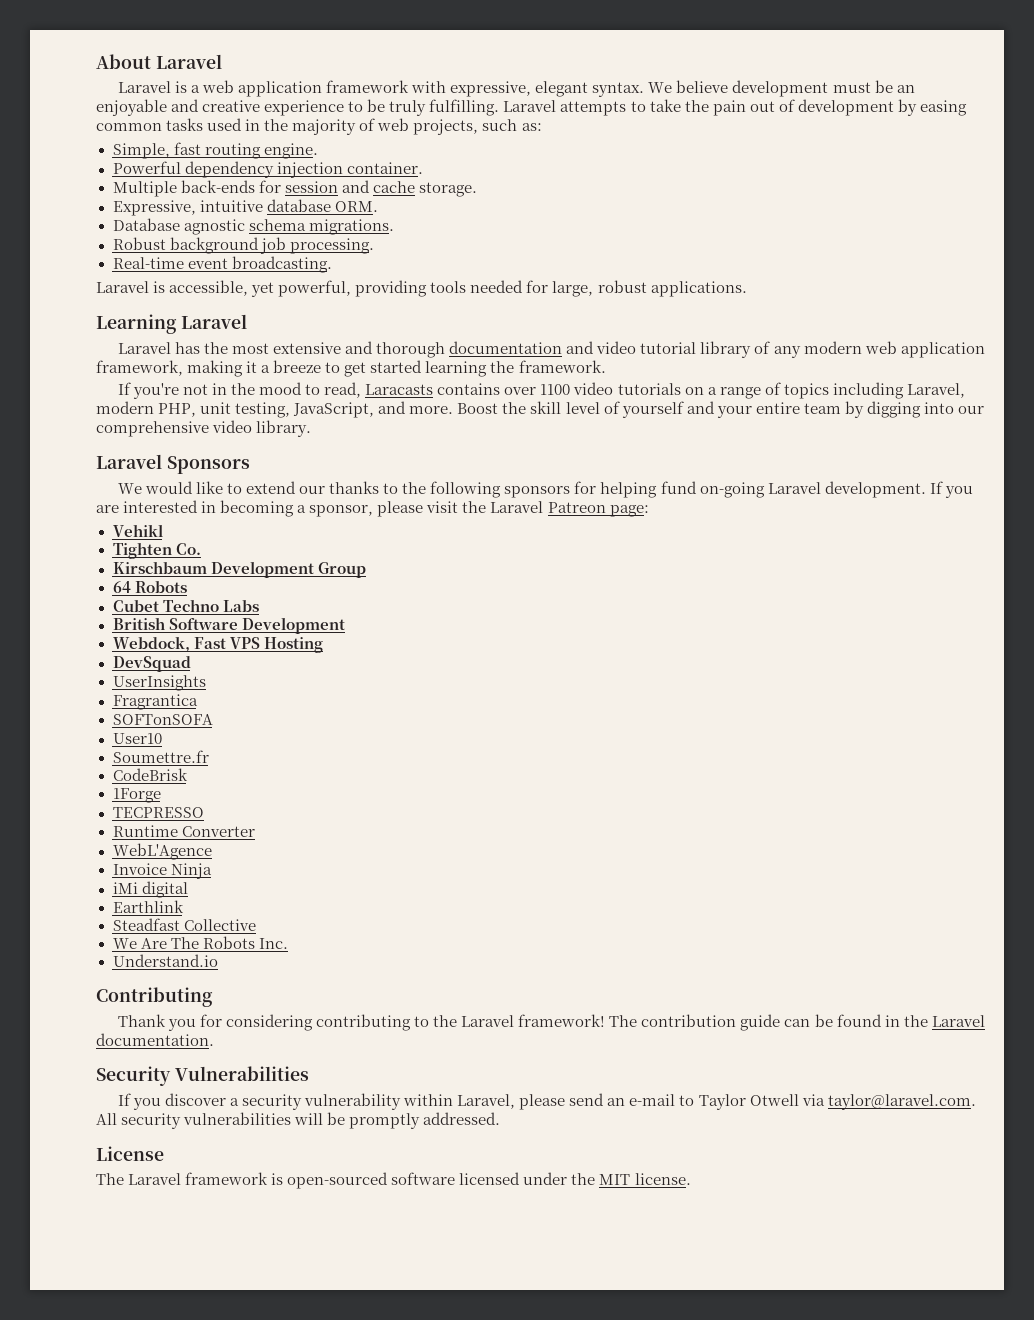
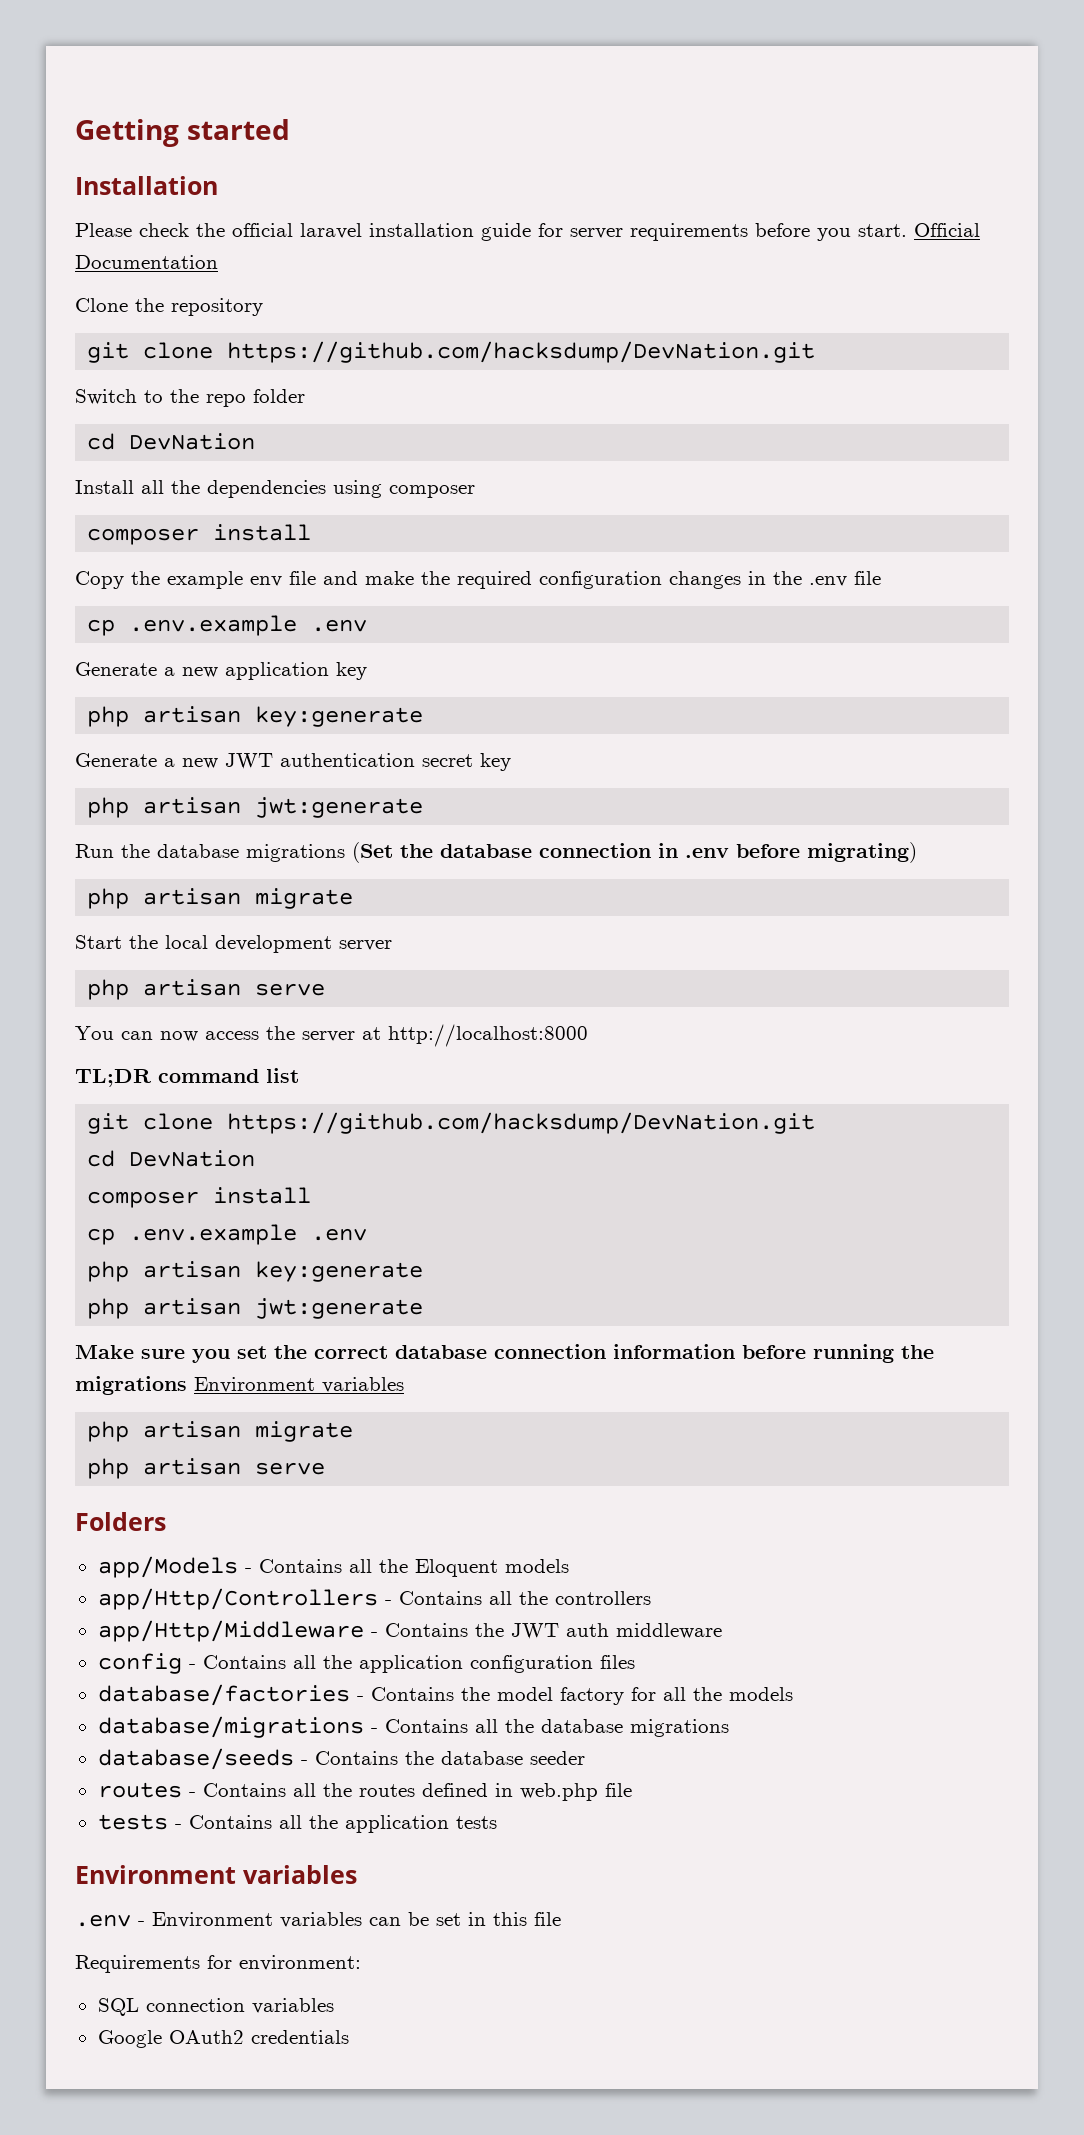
- About Laravel
- Laravel is a web application framework with expressive, elegant syntax. We believe development must be an enjoyable and creative experience to be truly fulfilling. Laravel attempts to take the pain out of development by easing common tasks used in the majority of web projects, such as:
- Simple, fast routing engine.
- Powerful dependency injection container.
- Multiple back-ends for session and cache storage.
- Expressive, intuitive database ORM.
- Database agnostic schema migrations.
- Robust background job processing.
- Real-time event broadcasting.
- Laravel is accessible, yet powerful, providing tools needed for large, robust applications.
- Learning Laravel
- Laravel has the most extensive and thorough documentation and video tutorial library of any modern web application framework, making it a breeze to get started learning the framework.
- If you're not in the mood to read, Laracasts contains over 1100 video tutorials on a range of topics including Laravel, modern PHP, unit testing, JavaScript, and more. Boost the skill level of yourself and your entire team by digging into our comprehensive video library.
- Laravel Sponsors
- We would like to extend our thanks to the following sponsors for helping fund on-going Laravel development. If you are interested in becoming a sponsor, please visit the Laravel Patreon page:
- Vehikl
- Tighten Co.
- Kirschbaum Development Group
- 64 Robots
- Cubet Techno Labs
- British Software Development
- Webdock, Fast VPS Hosting
- DevSquad
- UserInsights
- Fragrantica
- SOFTonSOFA
- User10
- Soumettre.fr
- CodeBrisk
- 1Forge
- TECPRESSO
- Runtime Converter
- WebL'Agence
- Invoice Ninja
- iMi digital
- Earthlink
- Steadfast Collective
- We Are The Robots Inc.
- Understand.io
- Contributing
- Thank you for considering contributing to the Laravel framework! The contribution guide can be found in the Laravel documentation.
- Security Vulnerabilities
- If you discover a security vulnerability within Laravel, please send an e-mail to Taylor Otwell via taylor@laravel.com. All security vulnerabilities will be promptly addressed.
- License
- The Laravel framework is open-sourced software licensed under the MIT license.
+ Getting started
+ Installation
+ Please check the official laravel installation guide for server requirements before you start. Official Documentation
+ Clone the repository
+ git clone https://github.com/hacksdump/DevNation.git
+ Switch to the repo folder
+ cd DevNation
+ Install all the dependencies using composer
+ composer install
+ Copy the example env file and make the required configuration changes in the .env file
+ cp .env.example .env
+ Generate a new application key
+ php artisan key:generate
+ Generate a new JWT authentication secret key
+ php artisan jwt:generate
+ Run the database migrations (Set the database connection in .env before migrating)
+ php artisan migrate
+ Start the local development server
+ php artisan serve
+ You can now access the server at http://localhost:8000
+ TL;DR command list
+ git clone https://github.com/hacksdump/DevNation.git
+ cd DevNation
+ composer install
+ cp .env.example .env
+ php artisan key:generate
+ php artisan jwt:generate
+ Make sure you set the correct database connection information before running the migrations Environment variables
+ php artisan migrate
+ php artisan serve
+ Folders
+ app/Models - Contains all the Eloquent models
+ app/Http/Controllers - Contains all the controllers
+ app/Http/Middleware - Contains the JWT auth middleware
+ config - Contains all the application configuration files
+ database/factories - Contains the model factory for all the models
+ database/migrations - Contains all the database migrations
+ database/seeds - Contains the database seeder
+ routes - Contains all the routes defined in web.php file
+ tests - Contains all the application tests
+ Environment variables
+ .env - Environment variables can be set in this file
+ Requirements for environment:
+ SQL connection variables
+ Google OAuth2 credentials

